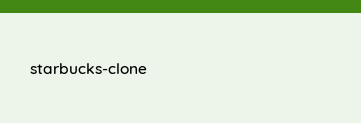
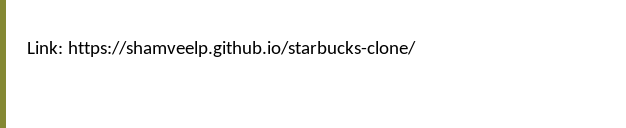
- starbucks-clone
+ Link: https://shamveelp.github.io/starbucks-clone/

